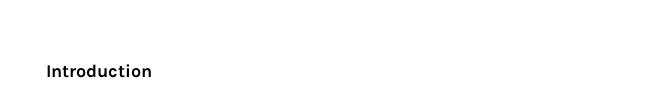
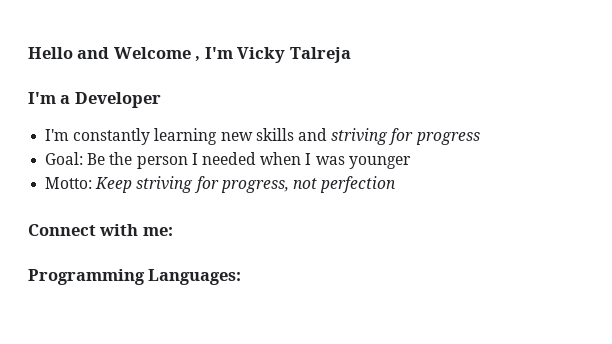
- Introduction
+ Hello and Welcome , I'm Vicky Talreja
+ I'm a Developer
+ I'm constantly learning new skills and striving for progress
+ Goal: Be the person I needed when I was younger
+ Motto: Keep striving for progress, not perfection
+ Connect with me:
+ Programming Languages:

